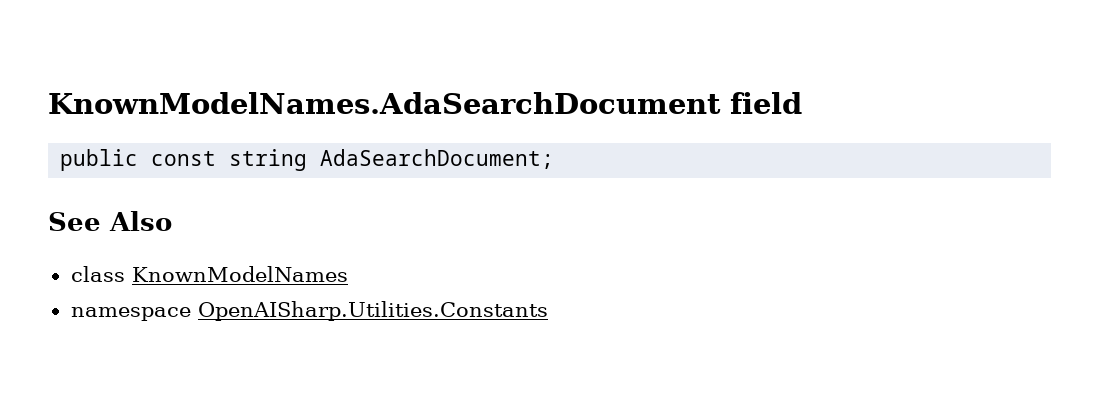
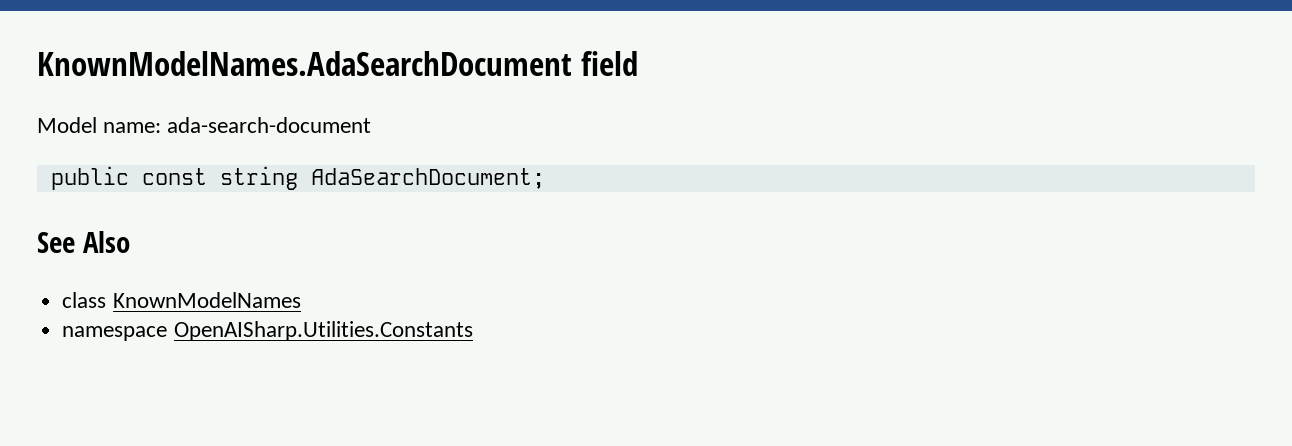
+ Model name: ada-search-document

